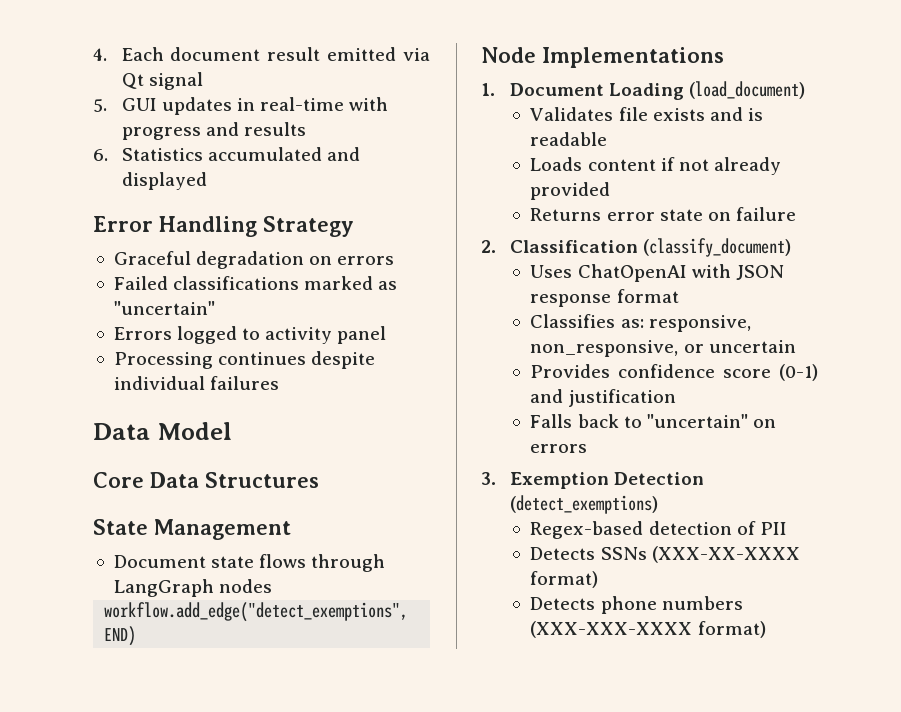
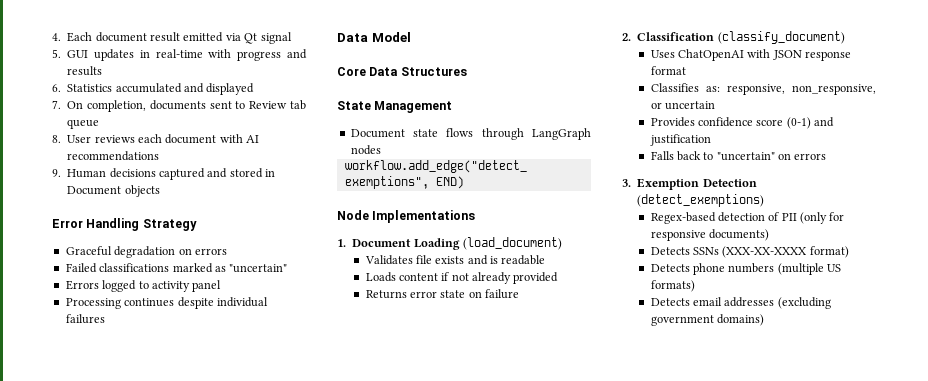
+ 7. On completion, documents sent to Review tab queue
+ 8. User reviews each document with AI recommendations
+ 9. Human decisions captured and stored in Document objects
- Regex-based detection of PII
+ Regex-based detection of PII (only for responsive documents)
- Detects phone numbers (XXX-XXX-XXXX format)
+ Detects phone numbers (multiple US formats)
+ Detects email addresses (excluding government domains)

